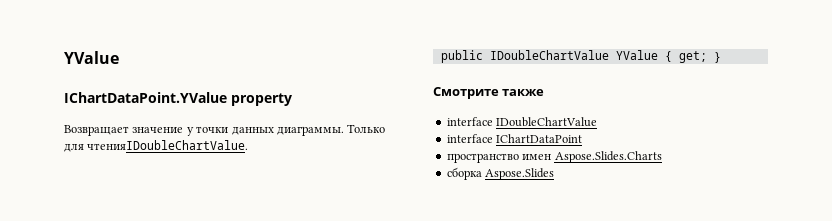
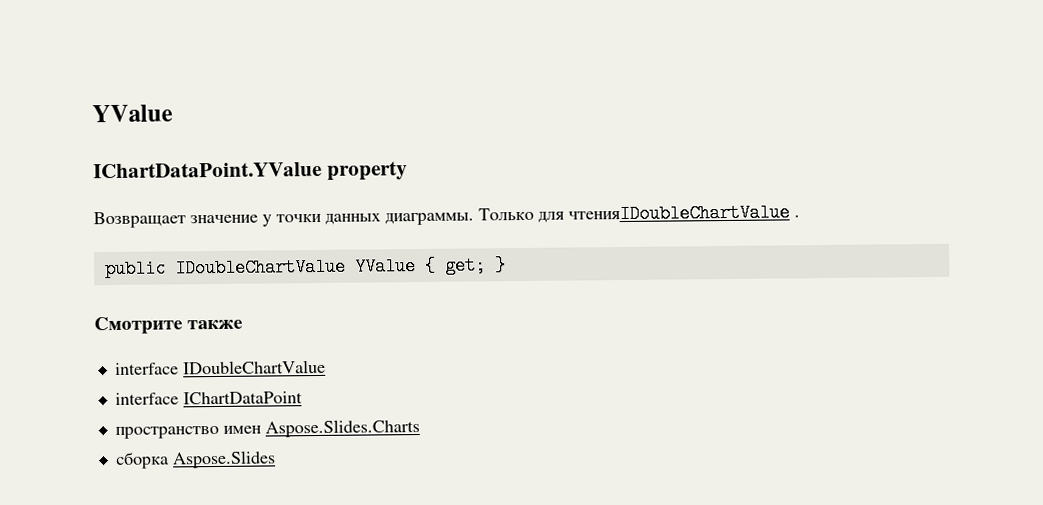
- Только для чтенияIDoubleChartValue.
+ Только для чтенияIDoubleChartValue .

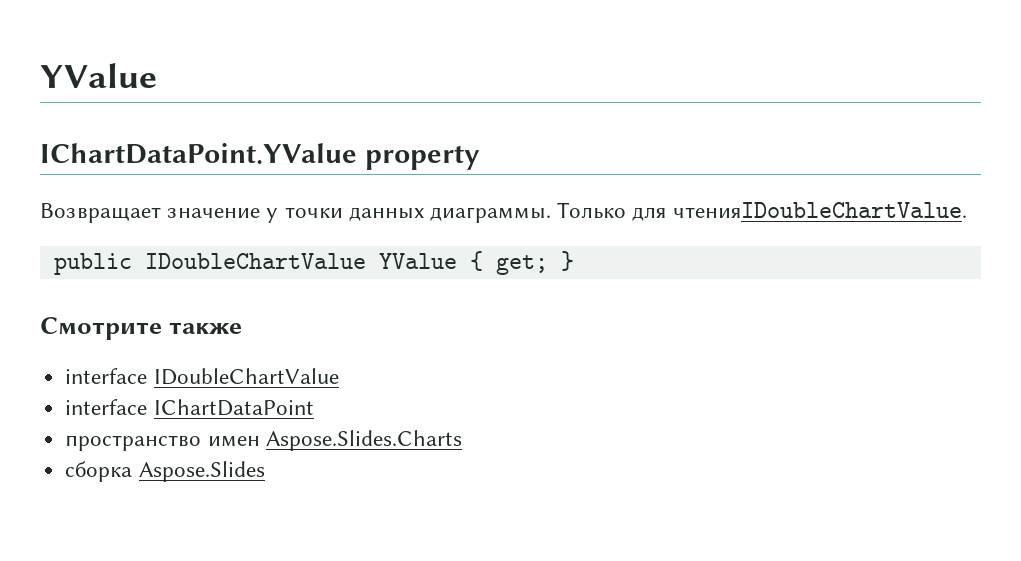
- Только для чтенияIDoubleChartValue .
+ Только для чтенияIDoubleChartValue.

